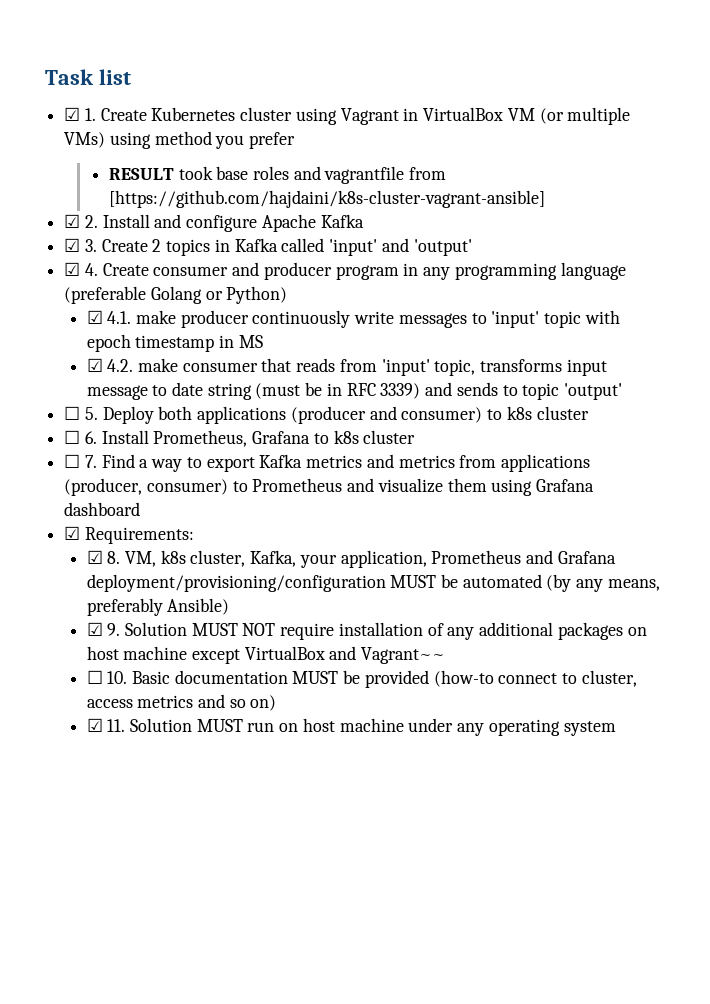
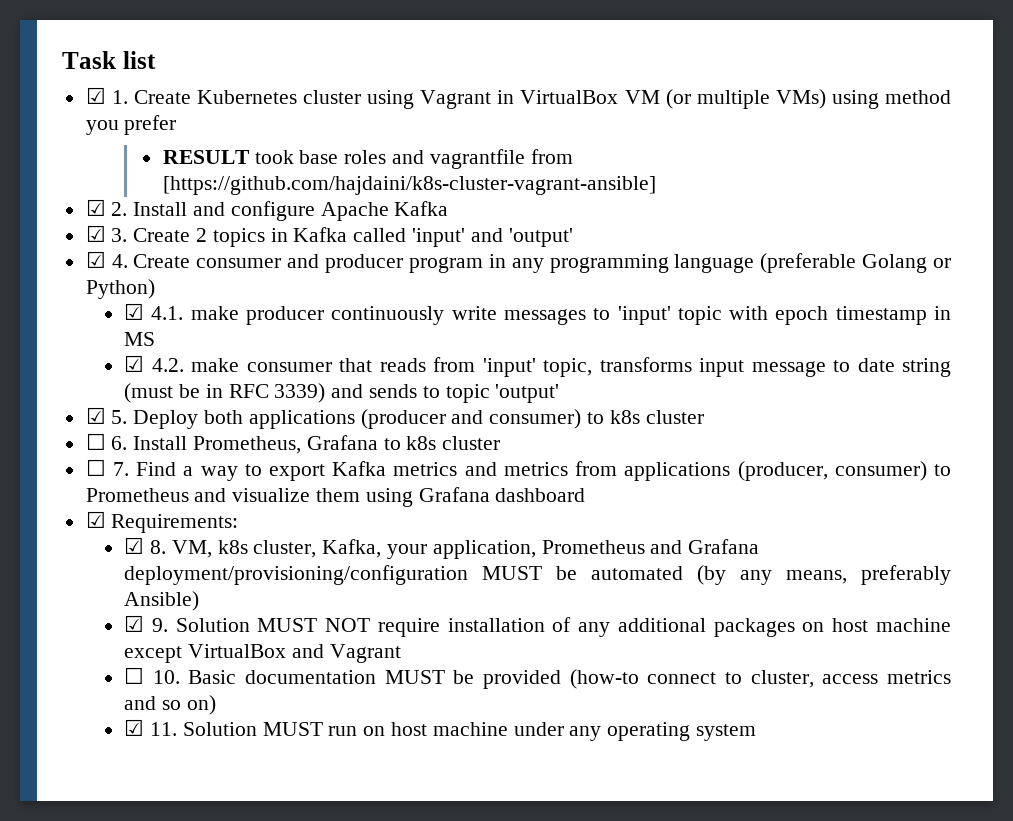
- ☐ 5. Deploy both applications (producer and consumer) to k8s cluster
+ ☑ 5. Deploy both applications (producer and consumer) to k8s cluster
- ☑ 9. Solution MUST NOT require installation of any additional packages on host machine except VirtualBox and Vagrant~~
+ ☑ 9. Solution MUST NOT require installation of any additional packages on host machine except VirtualBox and Vagrant

